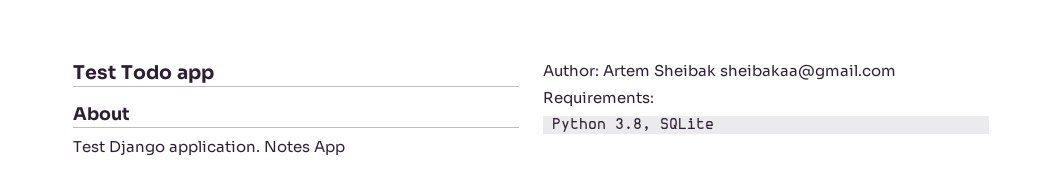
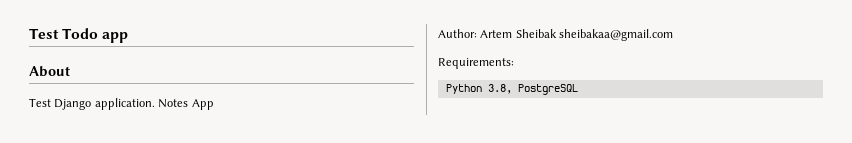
- Python 3.8, SQLite
+ Python 3.8, PostgreSQL

